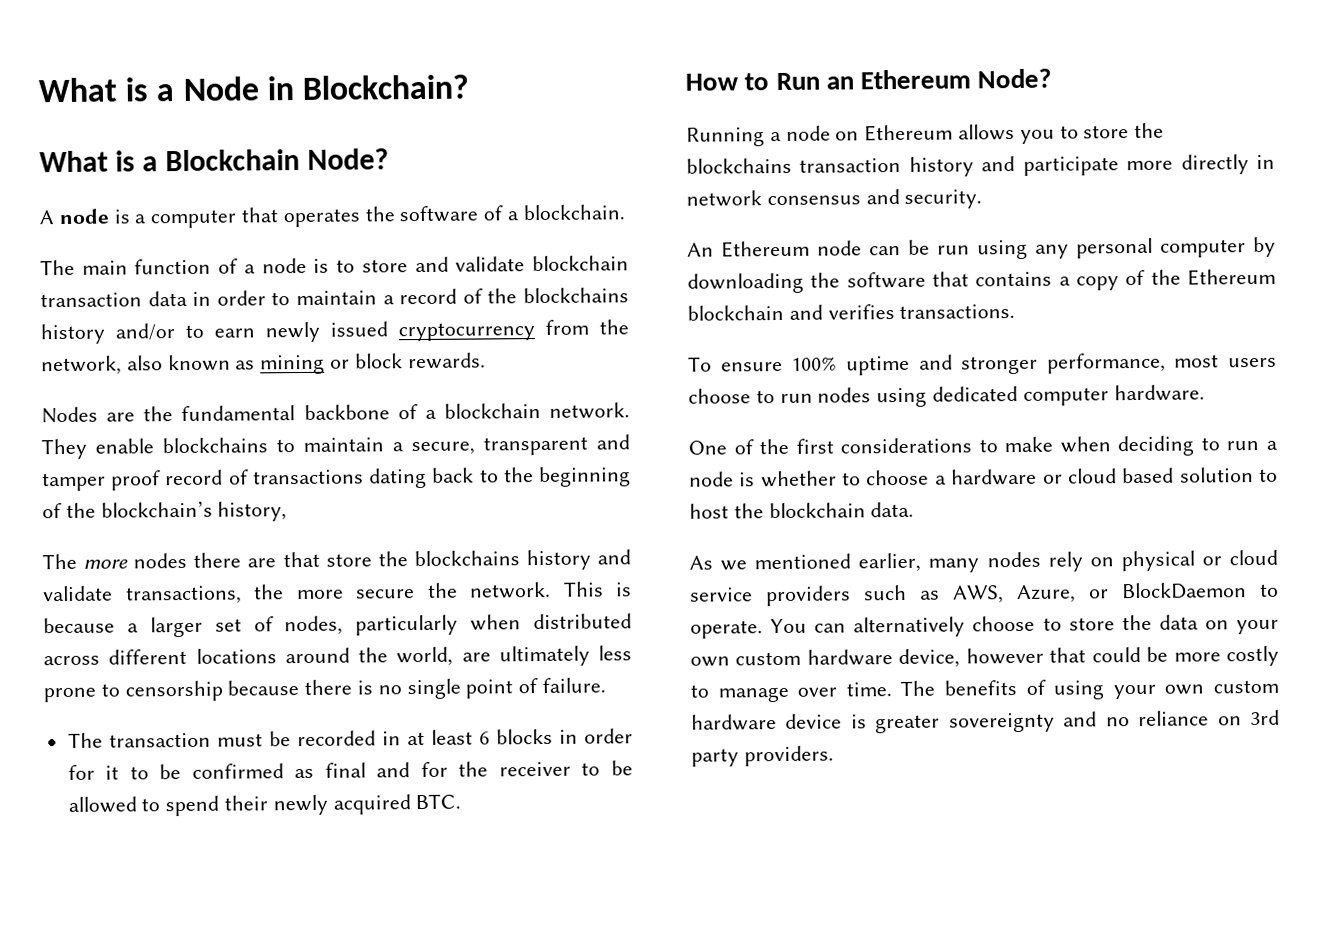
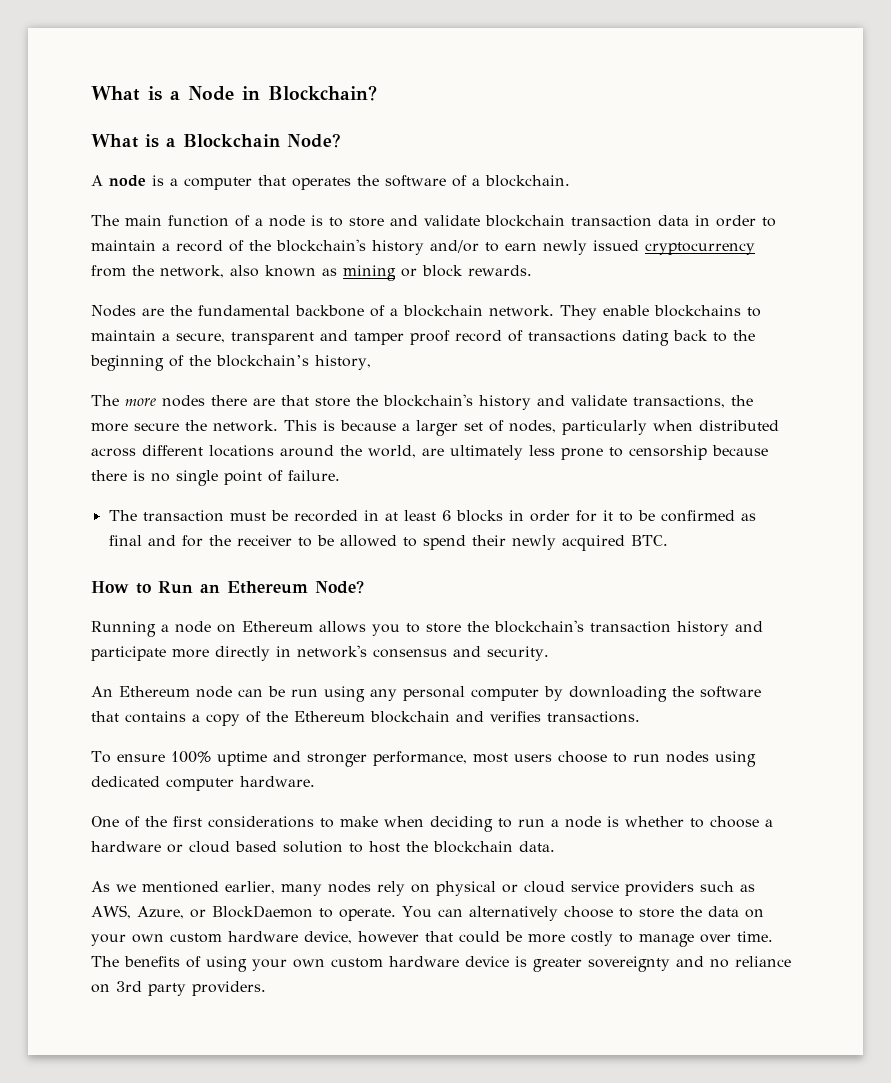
- The main function of a node is to store and validate blockchain transaction data in order to maintain a record of the blockchains history and/or to earn newly issued cryptocurrency from the network, also known as mining or block rewards.
+ The main function of a node is to store and validate blockchain transaction data in order to maintain a record of the blockchain's history and/or to earn newly issued cryptocurrency from the network, also known as mining or block rewards.
- The more nodes there are that store the blockchains history and validate transactions, the more secure the network.
+ The more nodes there are that store the blockchain's history and validate transactions, the more secure the network.
- Running a node on Ethereum allows you to store the blockchains transaction history and participate more directly in network consensus and security.
+ Running a node on Ethereum allows you to store the blockchain's transaction history and participate more directly in network's consensus and security.

